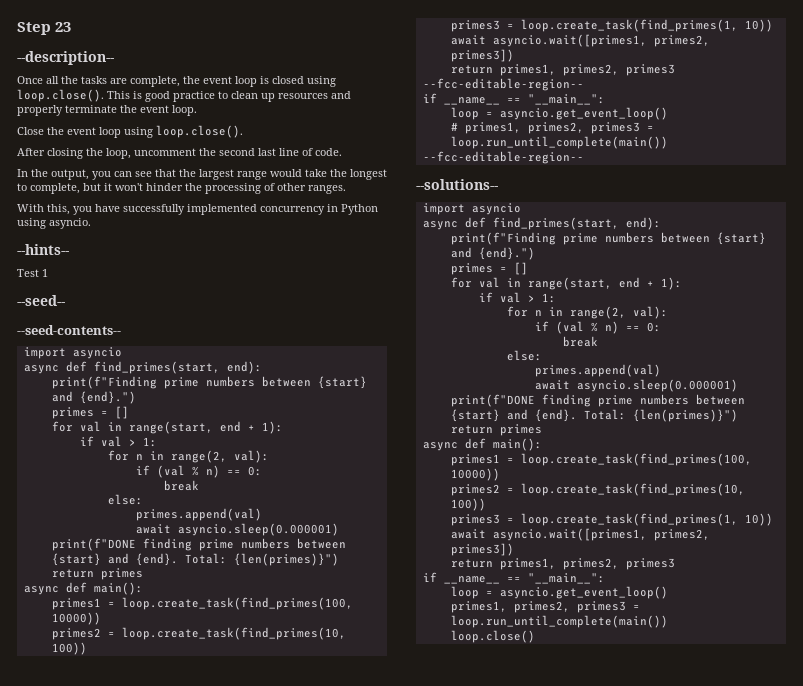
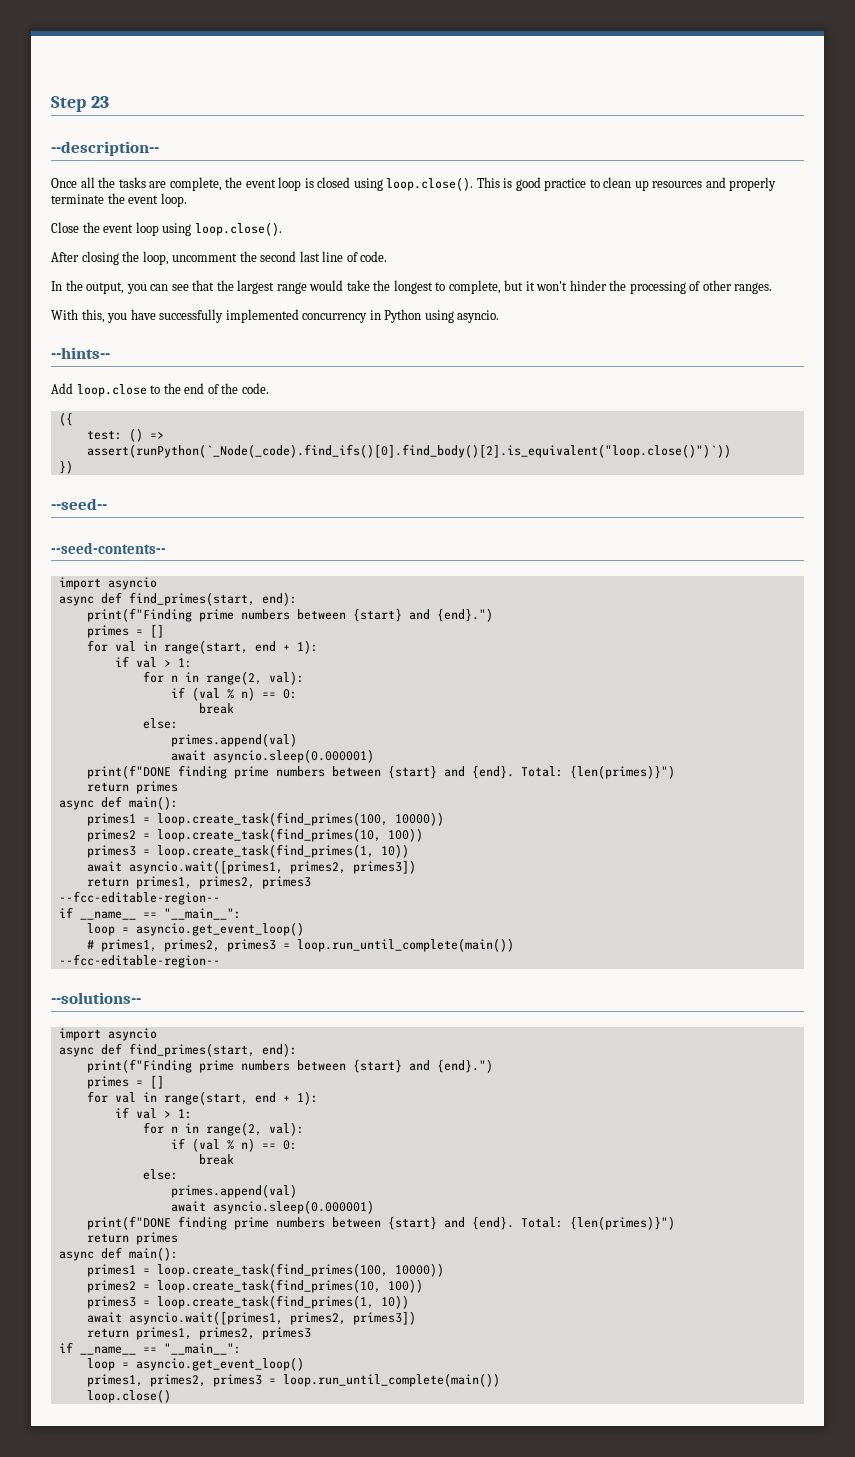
- Test 1
+ Add loop.close to the end of the code.
+ ({
+ test: () => assert(runPython(`_Node(_code).find_ifs()[0].find_body()[2].is_equivalent("loop.close()")`))
+ })

